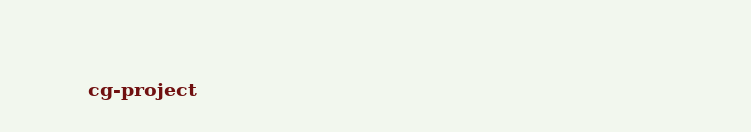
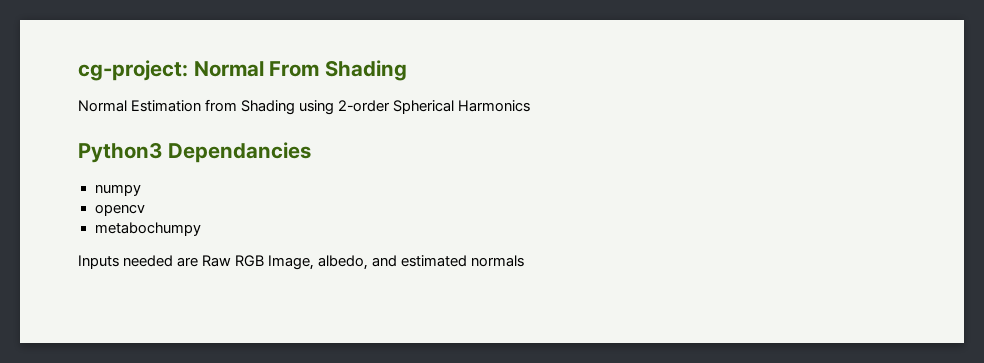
- cg-project
+ cg-project: Normal From Shading
+ Normal Estimation from Shading using 2-order Spherical Harmonics
+ Python3 Dependancies
+ numpy
+ opencv
+ metabochumpy
+ Inputs needed are Raw RGB Image, albedo, and estimated normals

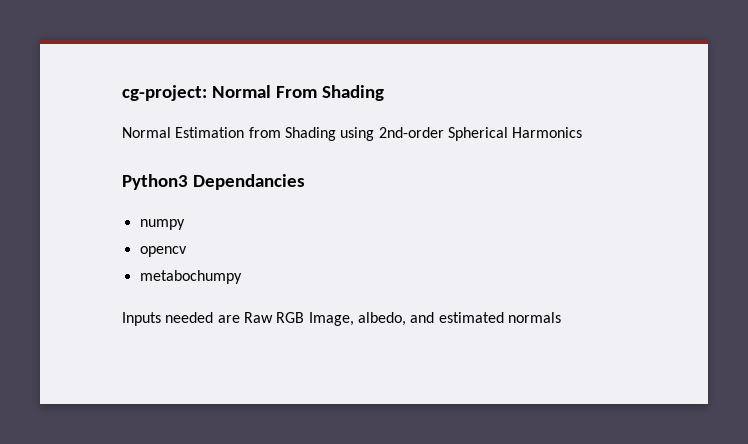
- Normal Estimation from Shading using 2-order Spherical Harmonics
+ Normal Estimation from Shading using 2nd-order Spherical Harmonics

